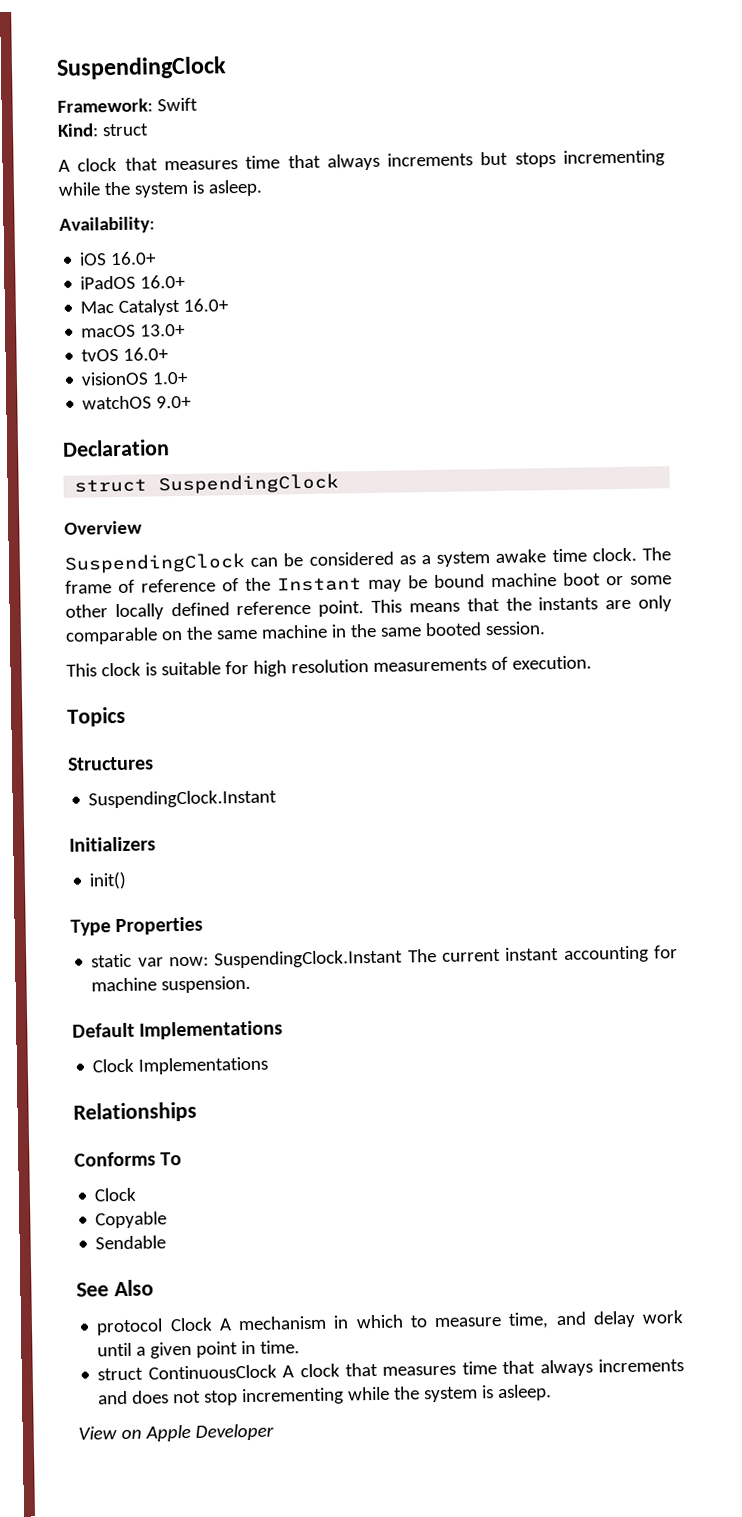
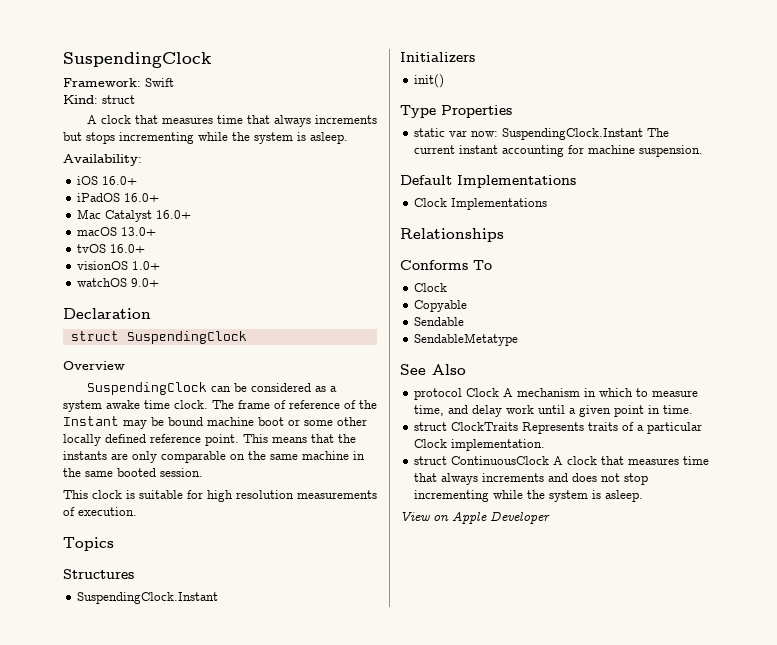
+ SendableMetatype
+ struct ClockTraits Represents traits of a particular Clock implementation.

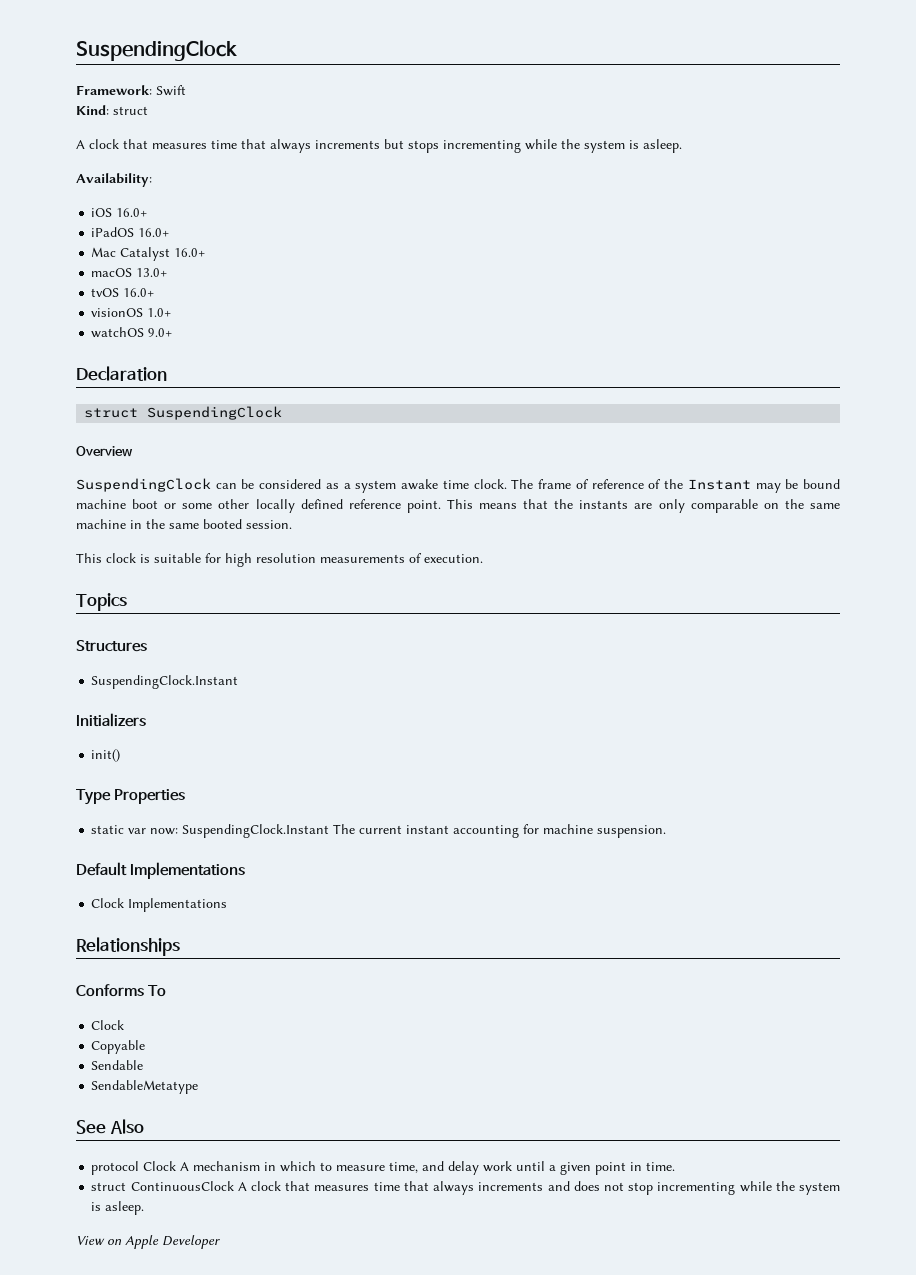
- struct ClockTraits Represents traits of a particular Clock implementation.

